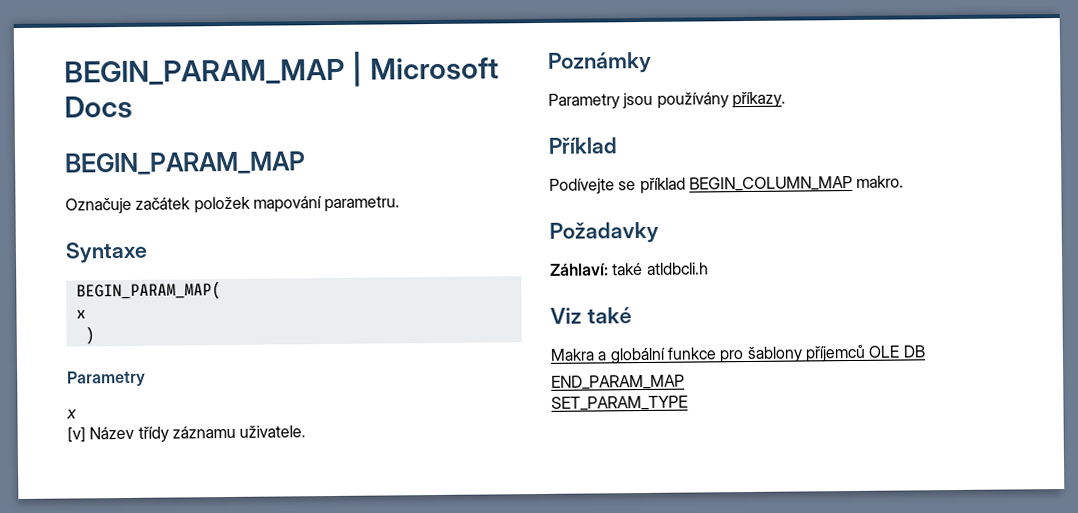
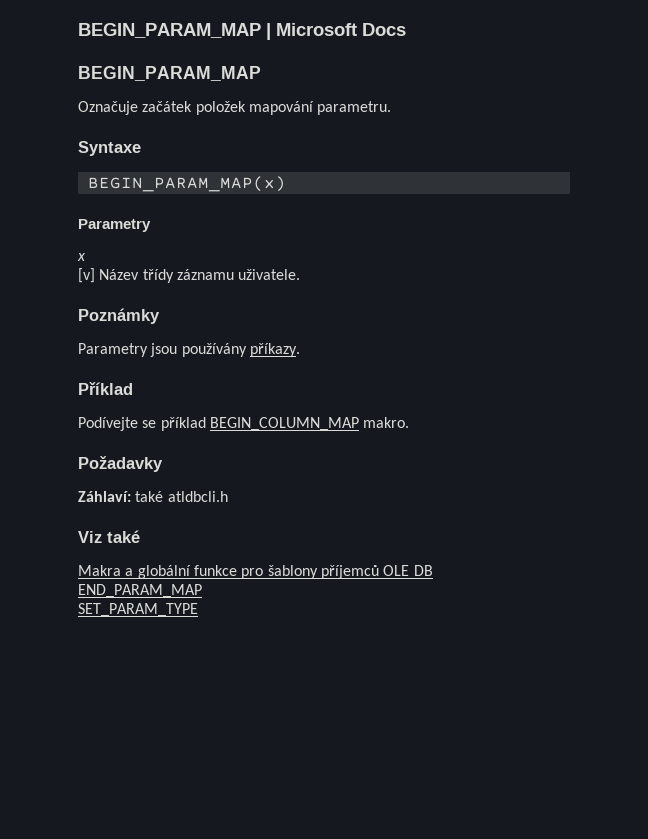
- BEGIN_PARAM_MAP(
- x
- )
+ BEGIN_PARAM_MAP(x)

